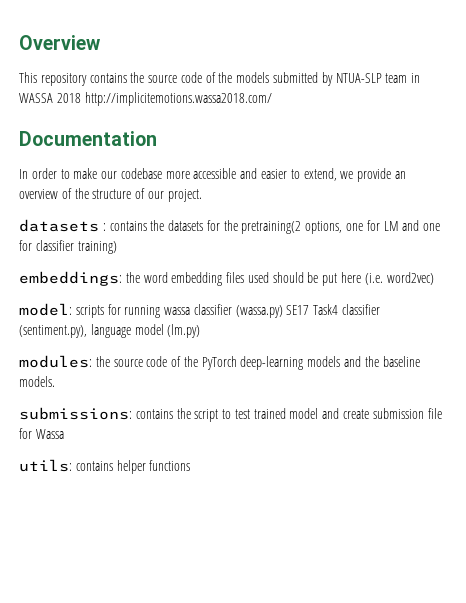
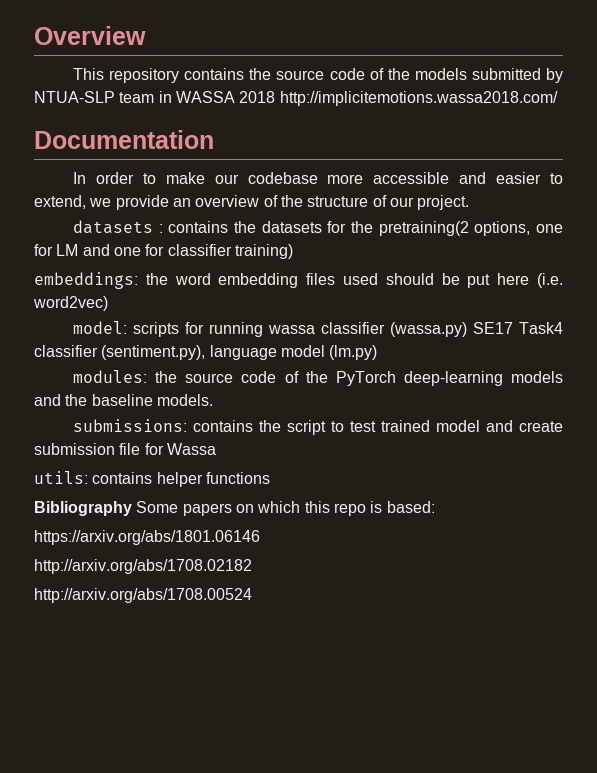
+ Bibliography Some papers on which this repo is based:
+ https://arxiv.org/abs/1801.06146
+ http://arxiv.org/abs/1708.02182
+ http://arxiv.org/abs/1708.00524

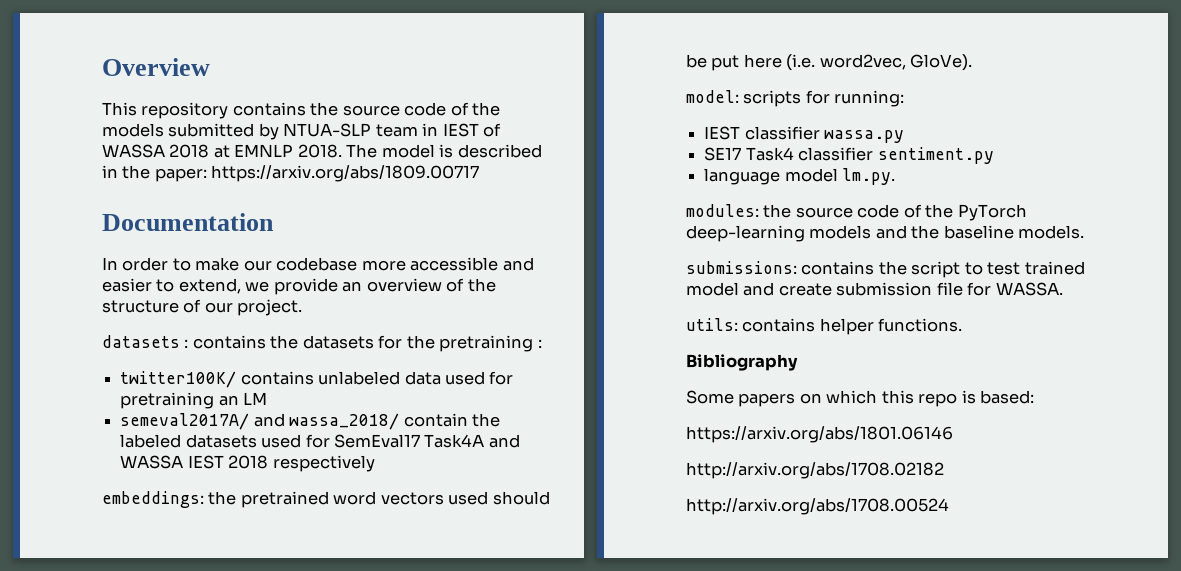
- This repository contains the source code of the models submitted by NTUA-SLP team in WASSA 2018 http://implicitemotions.wassa2018.com/
+ This repository contains the source code of the models submitted by NTUA-SLP team in IEST of WASSA 2018 at EMNLP 2018. The model is described in the paper: https://arxiv.org/abs/1809.00717
- datasets : contains the datasets for the pretraining(2 options, one for LM and one for classifier training)
+ datasets : contains the datasets for the pretraining :
+ twitter100K/ contains unlabeled data used for pretraining an LM
+ semeval2017A/ and wassa_2018/ contain the labeled datasets used for SemEval17 Task4A and WASSA IEST 2018 respectively
- embeddings: the word embedding files used should be put here (i.e. word2vec)
+ embeddings: the pretrained word vectors used should be put here (i.e. word2vec, GloVe).
- model: scripts for running wassa classifier (wassa.py) SE17 Task4 classifier (sentiment.py), language model (lm.py)
+ model: scripts for running:
+ IEST classifier wassa.py
+ SE17 Task4 classifier sentiment.py
+ language model lm.py.
- submissions: contains the script to test trained model and create submission file for Wassa
+ submissions: contains the script to test trained model and create submission file for WASSA.
- utils: contains helper functions
+ utils: contains helper functions.
- Bibliography Some papers on which this repo is based:
+ Bibliography
+ Some papers on which this repo is based:

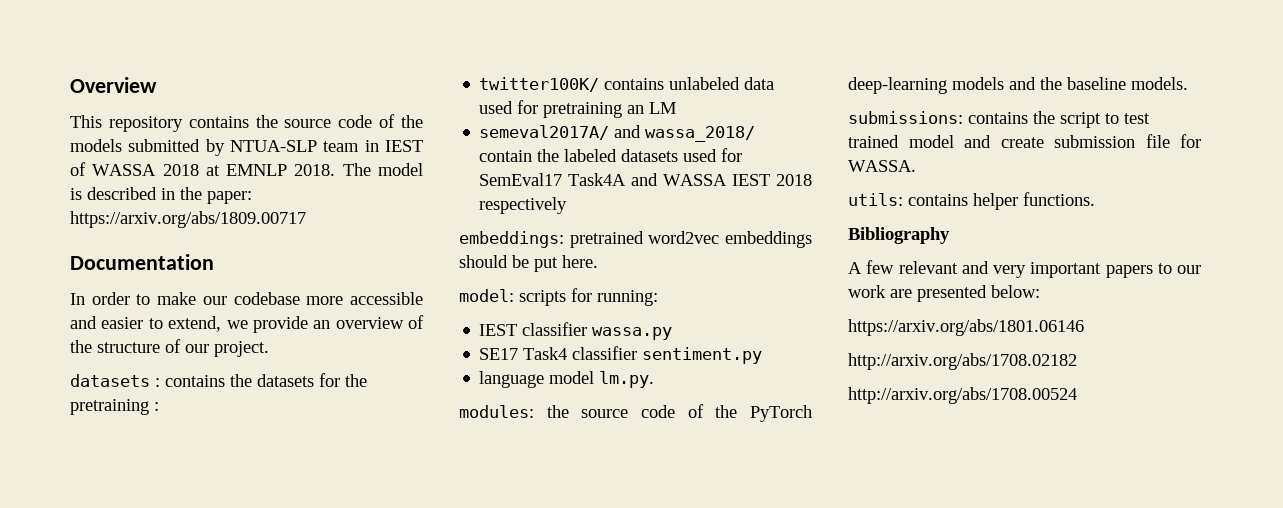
- embeddings: the pretrained word vectors used should be put here (i.e. word2vec, GloVe).
+ embeddings: pretrained word2vec embeddings should be put here.
- Some papers on which this repo is based:
+ A few relevant and very important papers to our work are presented below:

